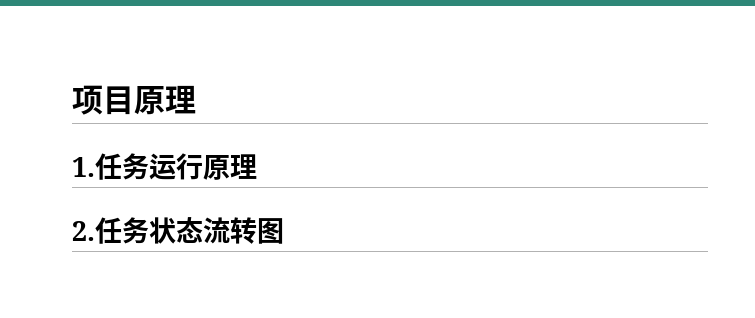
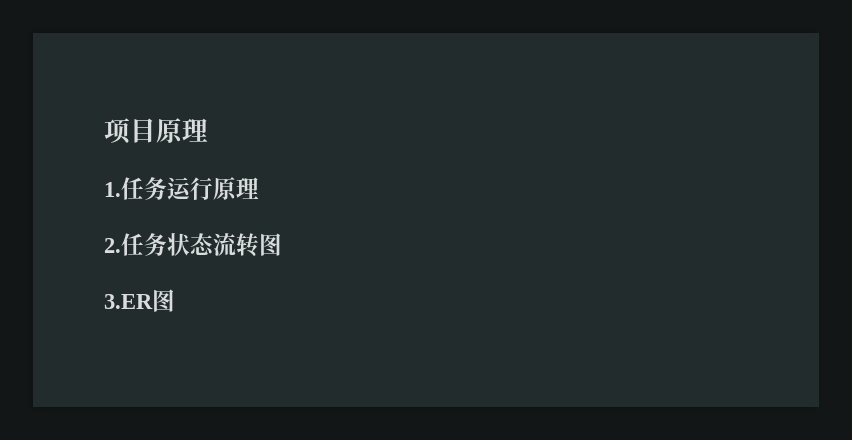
+ 3.ER图

